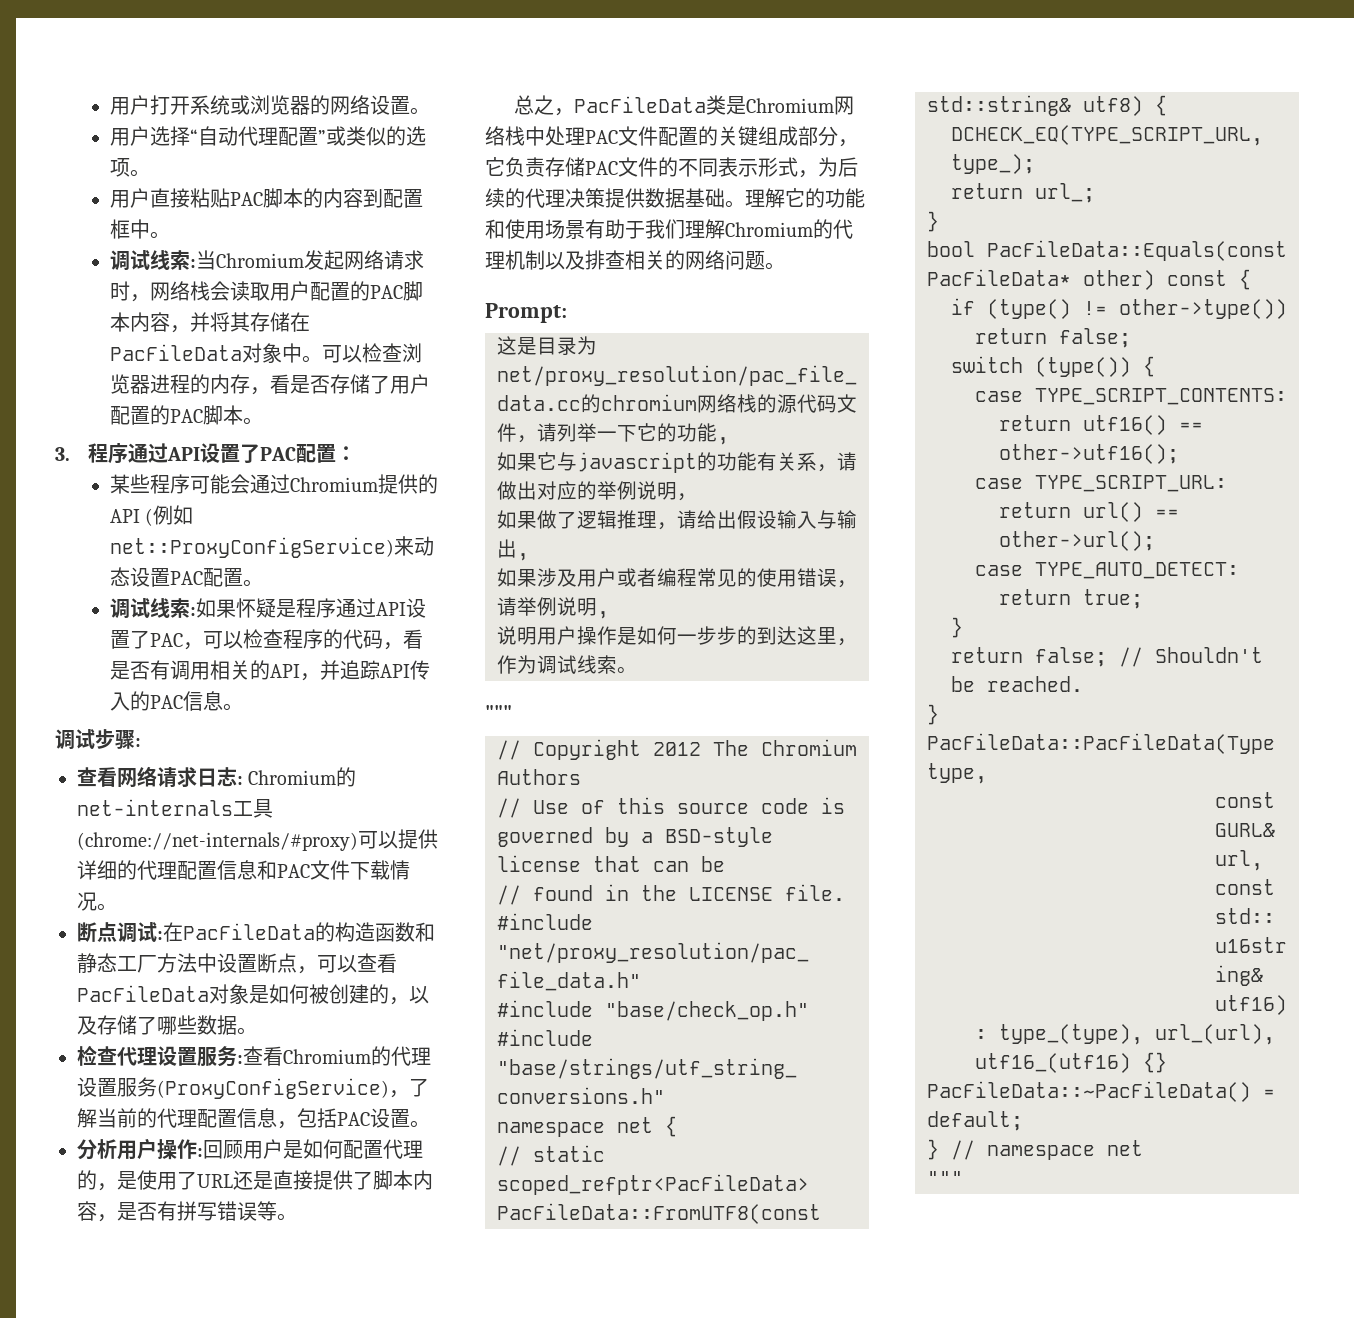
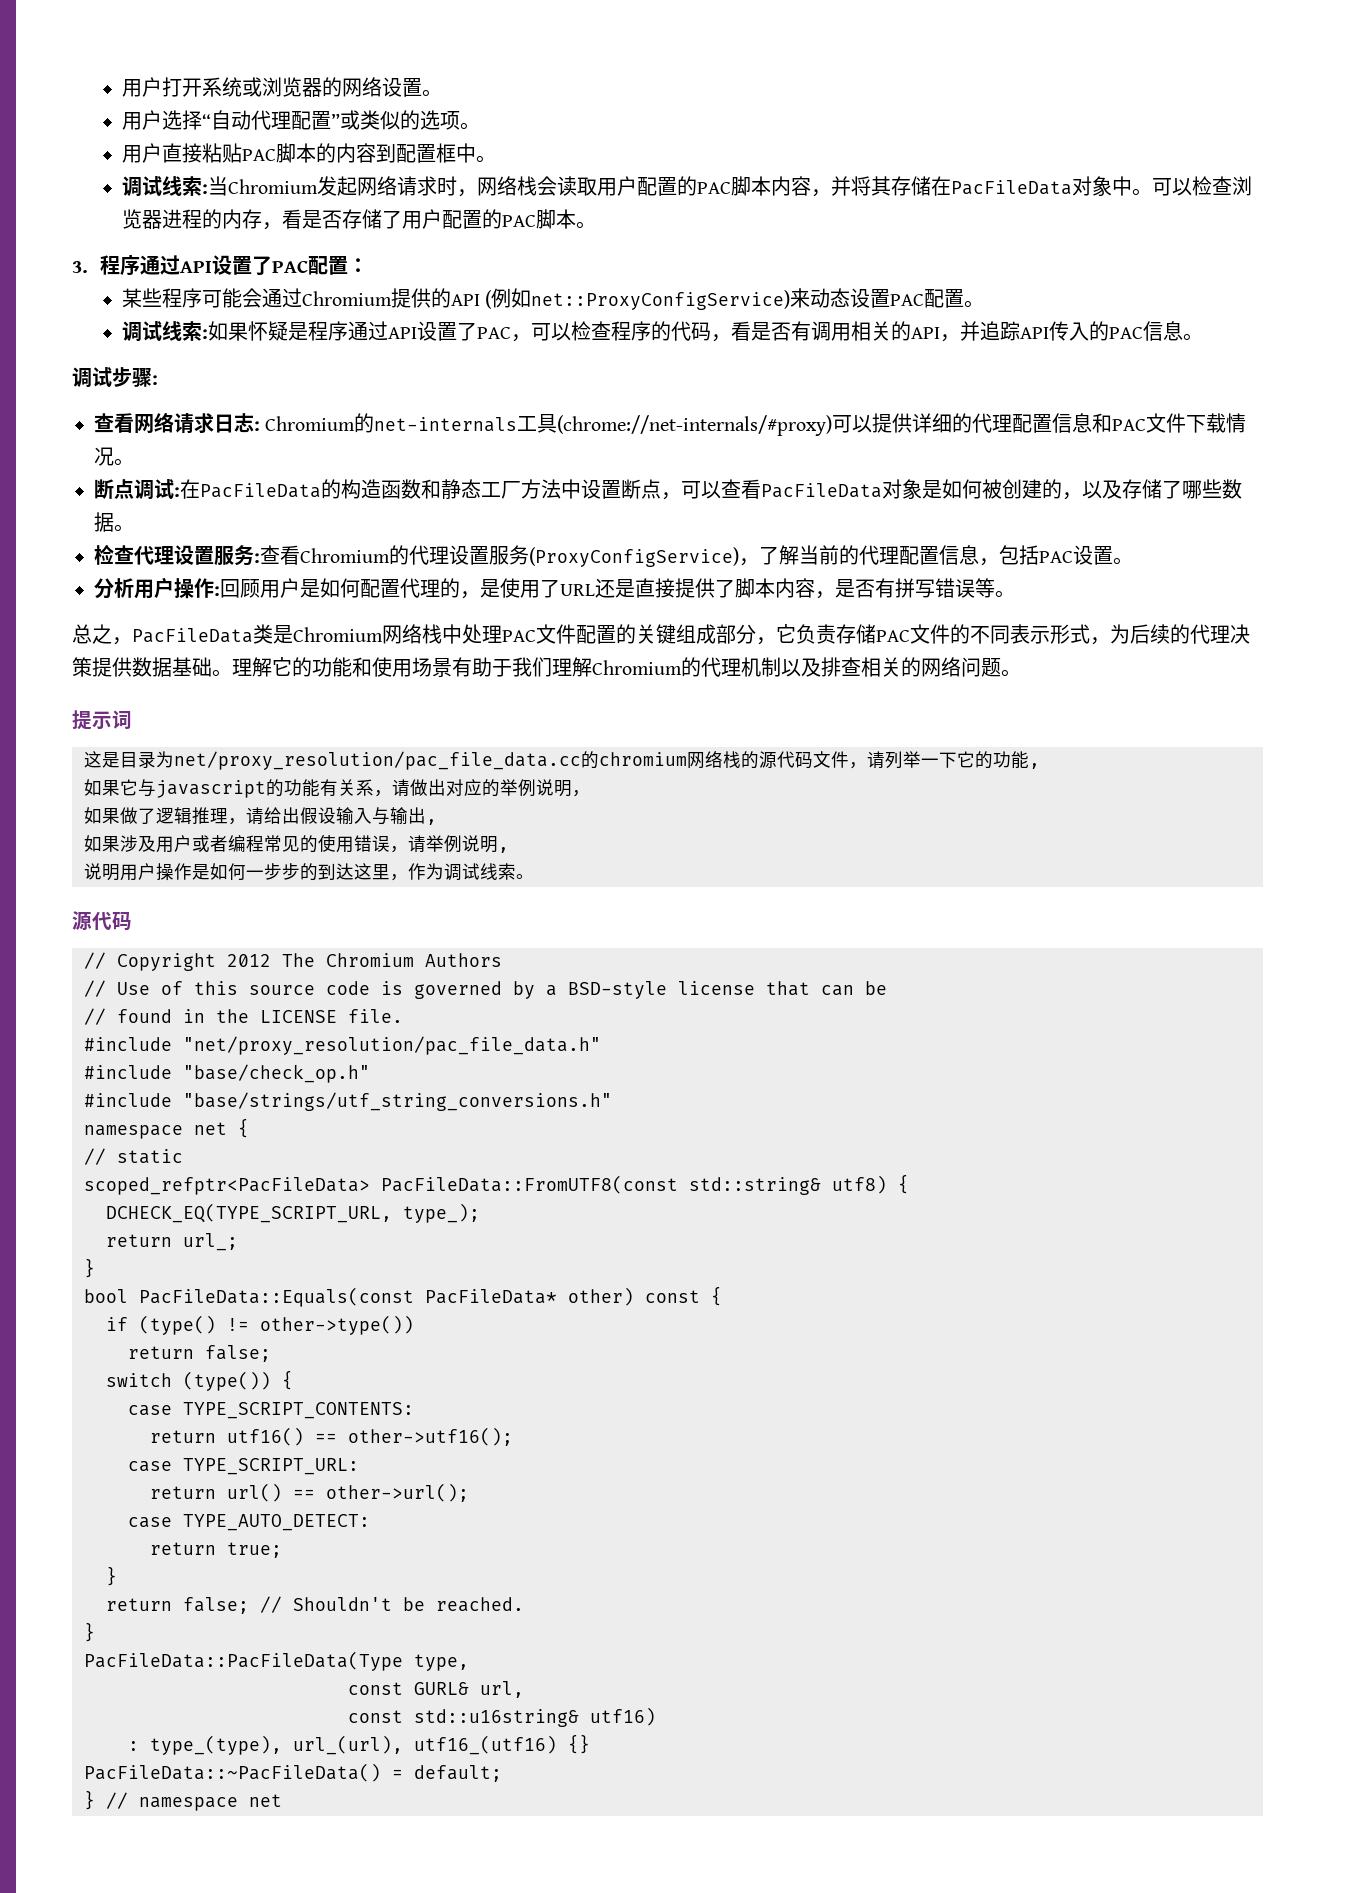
- Prompt:
+ 提示词
  说明用户操作是如何一步步的到达这里，作为调试线索。
- """
+ 源代码
  } // namespace net
- """

